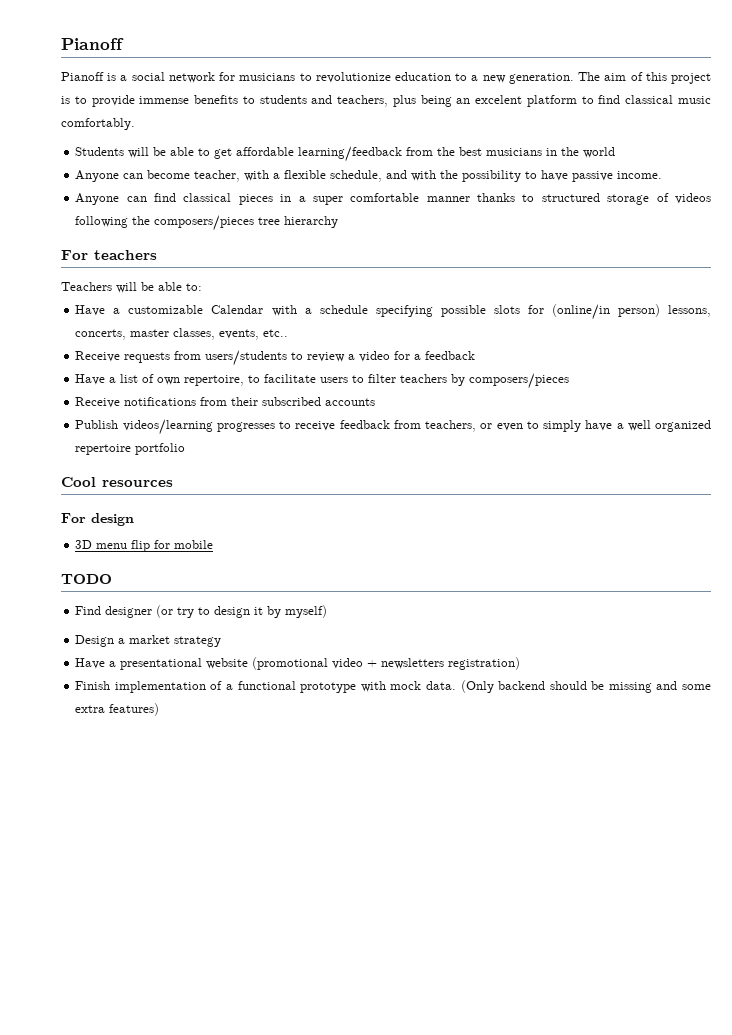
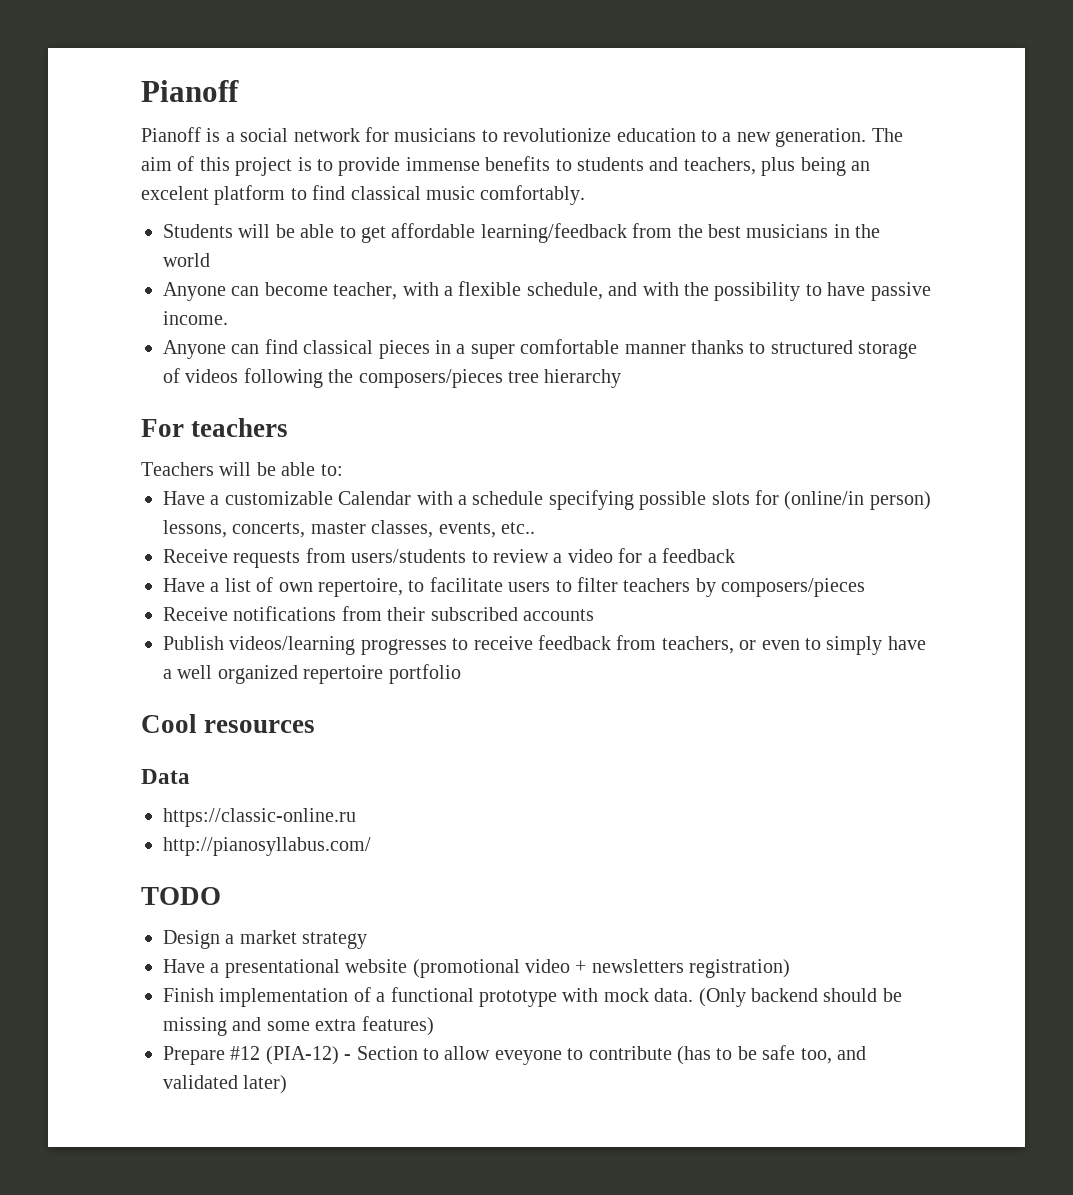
- For design
- 3D menu flip for mobile
+ Data
+ https://classic-online.ru
+ http://pianosyllabus.com/
  TODO
- Find designer (or try to design it by myself)
+ Prepare #12 (PIA-12) - Section to allow eveyone to contribute (has to be safe too, and validated later)

